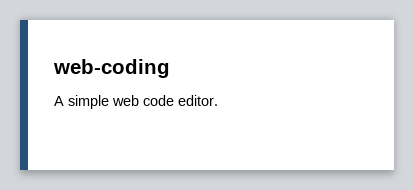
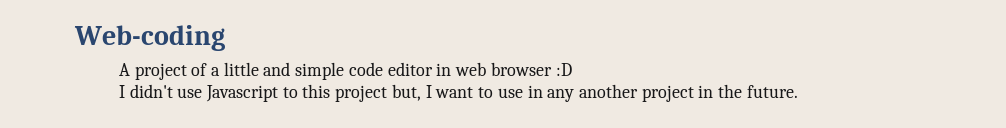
- web-coding
+ Web-coding
- A simple web code editor.
+ A project of a little and simple code editor in web browser :D
+ I didn't use Javascript to this project but, I want to use in any another project in the future.

